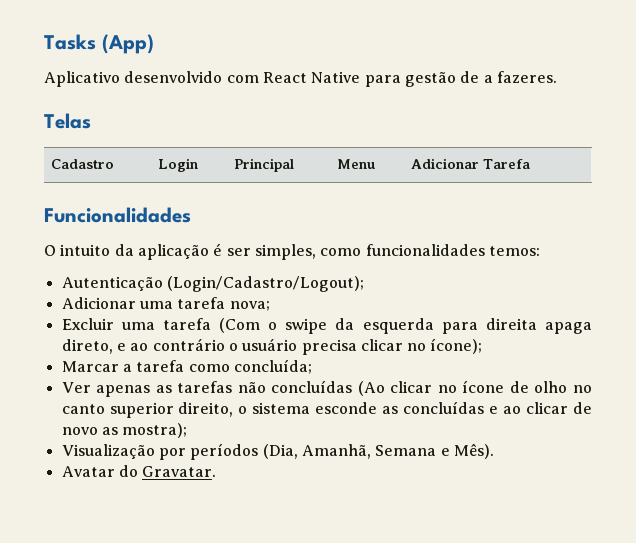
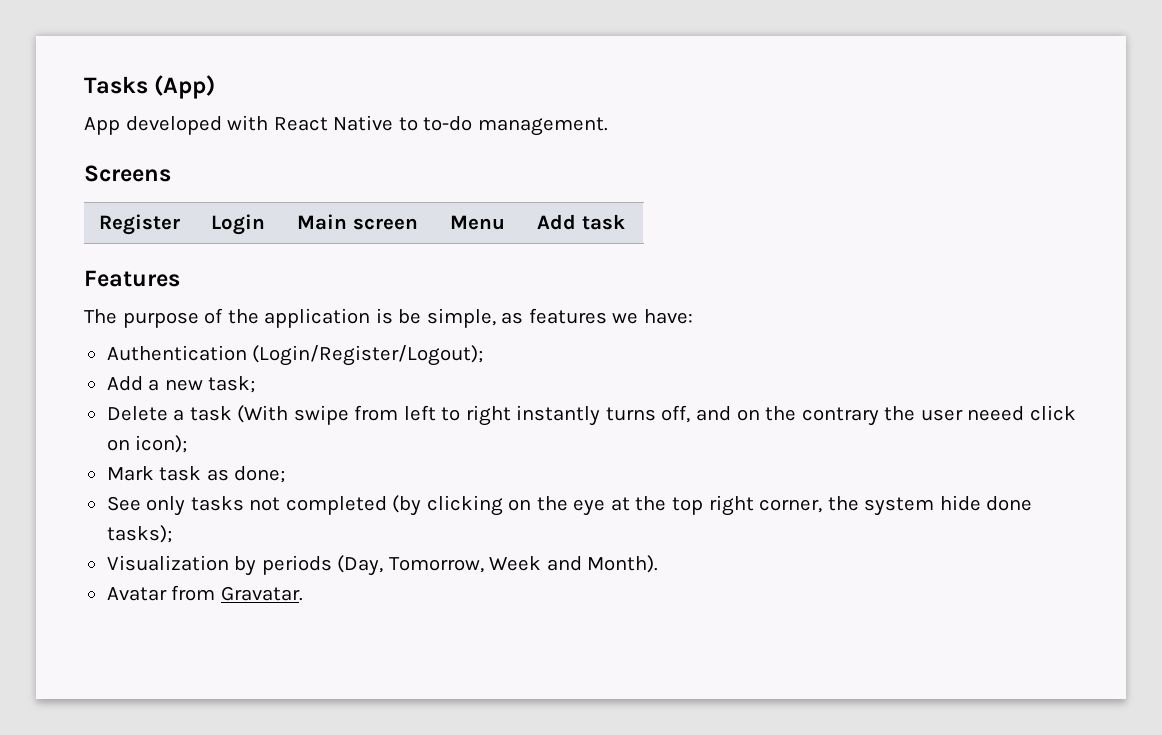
- Aplicativo desenvolvido com React Native para gestão de a fazeres.
- Telas
- Cadastro | Login | Principal | Menu | Adicionar Tarefa
- Funcionalidades
- O intuito da aplicação é ser simples, como funcionalidades temos:
- Autenticação (Login/Cadastro/Logout);
- Adicionar uma tarefa nova;
- Excluir uma tarefa (Com o swipe da esquerda para direita apaga direto, e ao contrário o usuário precisa clicar no ícone);
- Marcar a tarefa como concluída;
- Ver apenas as tarefas não concluídas (Ao clicar no ícone de olho no canto superior direito, o sistema esconde as concluídas e ao clicar de novo as mostra);
- Visualização por períodos (Dia, Amanhã, Semana e Mês).
+ App developed with React Native to to-do management.
+ Screens
+ Register | Login | Main screen | Menu | Add task
+ Features
+ The purpose of the application is be simple, as features we have:
+ Authentication (Login/Register/Logout);
+ Add a new task;
+ Delete a task (With swipe from left to right instantly turns off, and on the contrary the user neeed click on icon);
+ Mark task as done;
+ See only tasks not completed (by clicking on the eye at the top right corner, the system hide done tasks);
+ Visualization by periods (Day, Tomorrow, Week and Month).
- Avatar do Gravatar.
+ Avatar from Gravatar.

